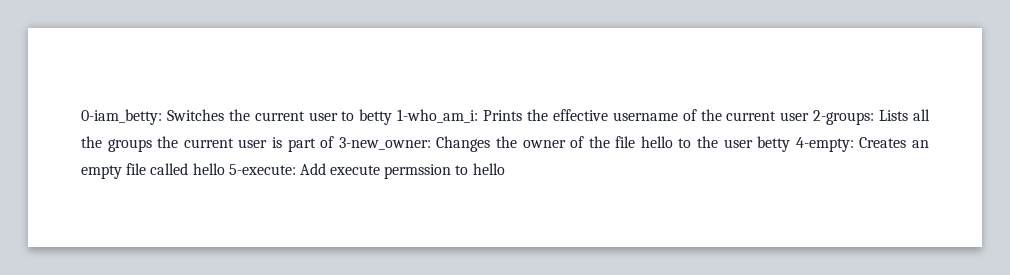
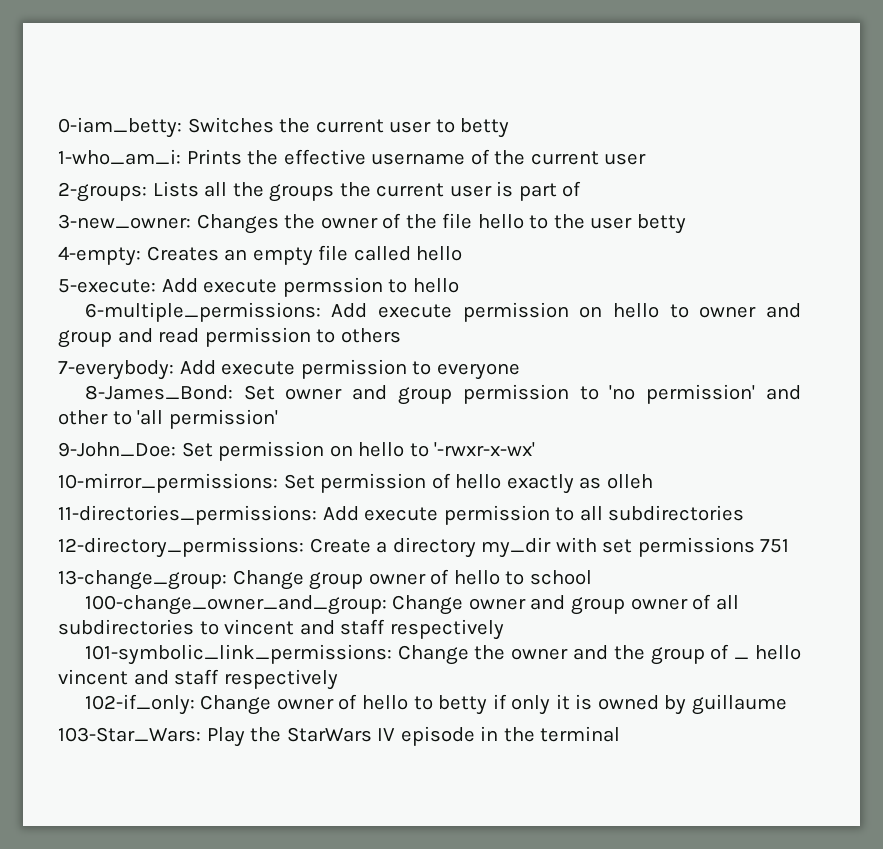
- 0-iam_betty: Switches the current user to betty 1-who_am_i: Prints the effective username of the current user 2-groups: Lists all the groups the current user is part of 3-new_owner: Changes the owner of the file hello to the user betty 4-empty: Creates an empty file called hello 5-execute: Add execute permssion to hello
+ 0-iam_betty: Switches the current user to betty
+ 1-who_am_i: Prints the effective username of the current user
+ 2-groups: Lists all the groups the current user is part of
+ 3-new_owner: Changes the owner of the file hello to the user betty
+ 4-empty: Creates an empty file called hello
+ 5-execute: Add execute permssion to hello
+ 6-multiple_permissions: Add execute permission on hello to owner and group and read permission to others
+ 7-everybody: Add execute permission to everyone
+ 8-James_Bond: Set owner and group permission to 'no permission' and other to 'all permission'
+ 9-John_Doe: Set permission on hello to '-rwxr-x-wx'
+ 10-mirror_permissions: Set permission of hello exactly as olleh
+ 11-directories_permissions: Add execute permission to all subdirectories
+ 12-directory_permissions: Create a directory my_dir with set permissions 751
+ 13-change_group: Change group owner of hello to school
+ 100-change_owner_and_group: Change owner and group owner of all subdirectories to vincent and staff respectively
+ 101-symbolic_link_permissions: Change the owner and the group of _ hello vincent and staff respectively
+ 102-if_only: Change owner of hello to betty if only it is owned by guillaume
+ 103-Star_Wars: Play the StarWars IV episode in the terminal

